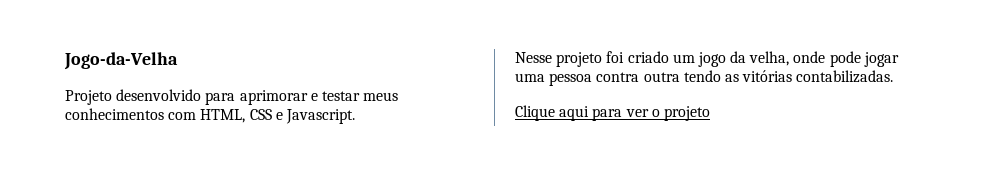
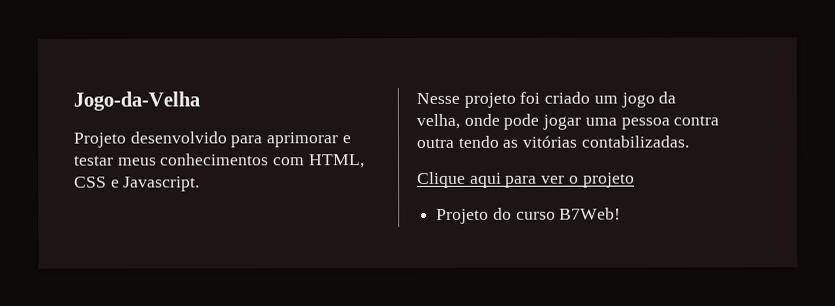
+ Projeto do curso B7Web!

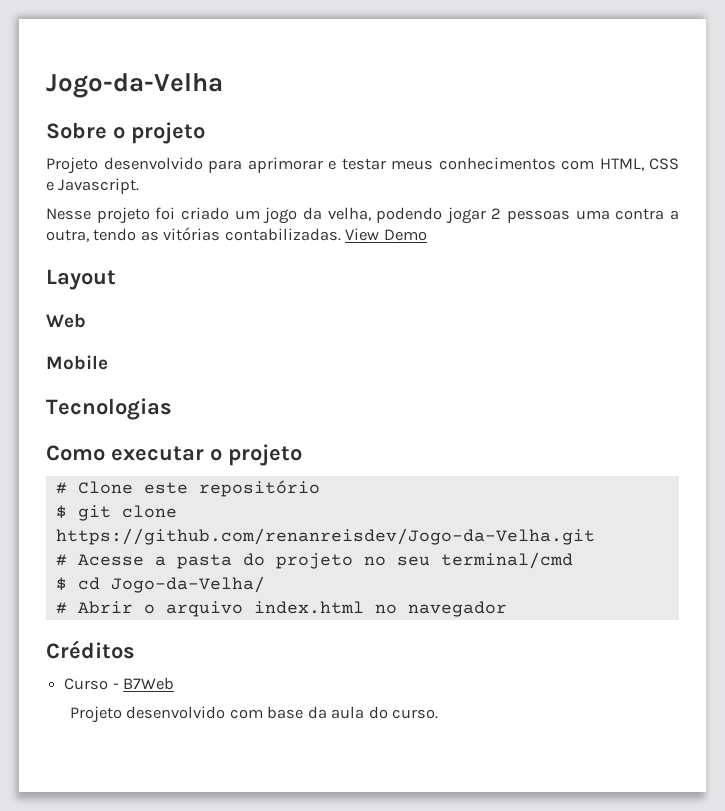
+ Sobre o projeto
- Nesse projeto foi criado um jogo da velha, onde pode jogar uma pessoa contra outra tendo as vitórias contabilizadas.
- Clique aqui para ver o projeto
- Projeto do curso B7Web!
+ Nesse projeto foi criado um jogo da velha, podendo jogar 2 pessoas uma contra a outra, tendo as vitórias contabilizadas. View Demo
+ Layout
+ Web
+ Mobile
+ Tecnologias
+ Como executar o projeto
+ # Clone este repositório
+ $ git clone https://github.com/renanreisdev/Jogo-da-Velha.git
+ # Acesse a pasta do projeto no seu terminal/cmd
+ $ cd Jogo-da-Velha/
+ # Abrir o arquivo index.html no navegador
+ Créditos
+ Curso - B7Web
+ Projeto desenvolvido com base da aula do curso.

